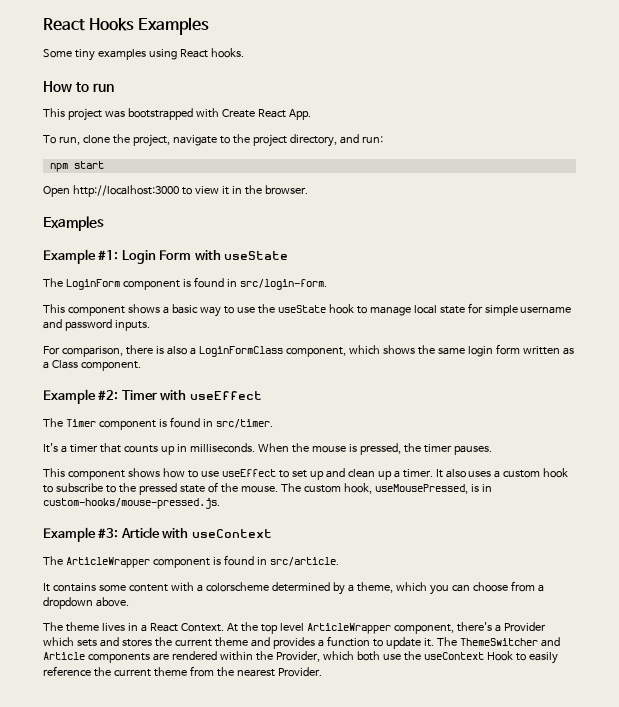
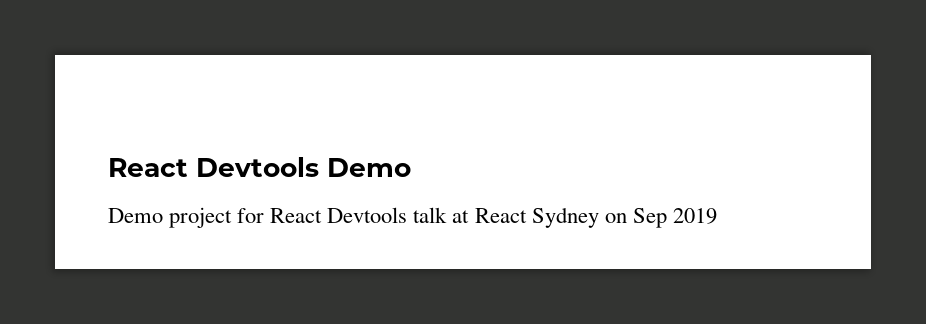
- React Hooks Examples
- Some tiny examples using React hooks.
- How to run
- This project was bootstrapped with Create React App.
- To run, clone the project, navigate to the project directory, and run:
- npm start
- Open http://localhost:3000 to view it in the browser.
- Examples
- Example #1: Login Form with useState
- The LoginForm component is found in src/login-form.
- This component shows a basic way to use the useState hook to manage local state for simple username and password inputs.
- For comparison, there is also a LoginFormClass component, which shows the same login form written as a Class component.
- Example #2: Timer with useEffect
- The Timer component is found in src/timer.
- It's a timer that counts up in milliseconds. When the mouse is pressed, the timer pauses.
- This component shows how to use useEffect to set up and clean up a timer. It also uses a custom hook to subscribe to the pressed state of the mouse. The custom hook, useMousePressed, is in custom-hooks/mouse-pressed.js.
- Example #3: Article with useContext
- The ArticleWrapper component is found in src/article.
- It contains some content with a colorscheme determined by a theme, which you can choose from a dropdown above.
- The theme lives in a React Context. At the top level ArticleWrapper component, there's a Provider which sets and stores the current theme and provides a function to update it. The ThemeSwitcher and Article components are rendered within the Provider, which both use the useContext Hook to easily reference the current theme from the nearest Provider.
+ React Devtools Demo
+ Demo project for React Devtools talk at React Sydney on Sep 2019

